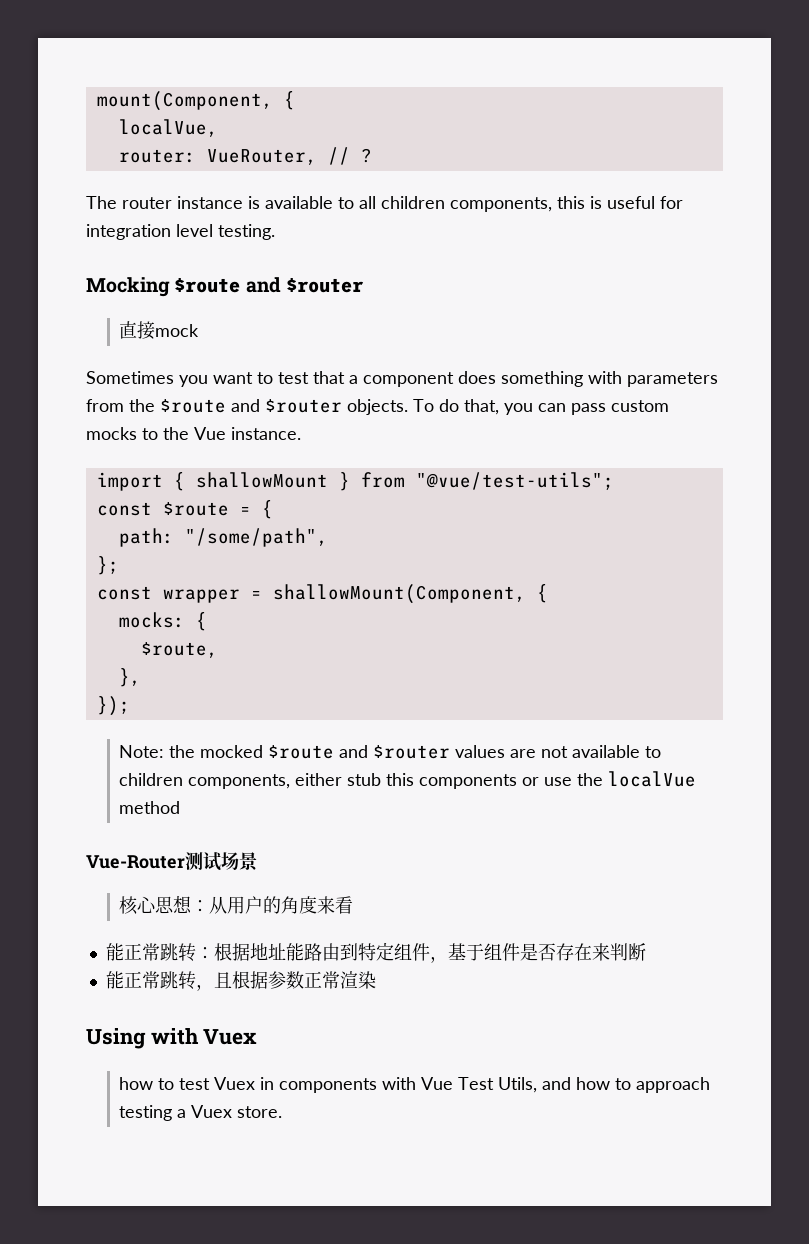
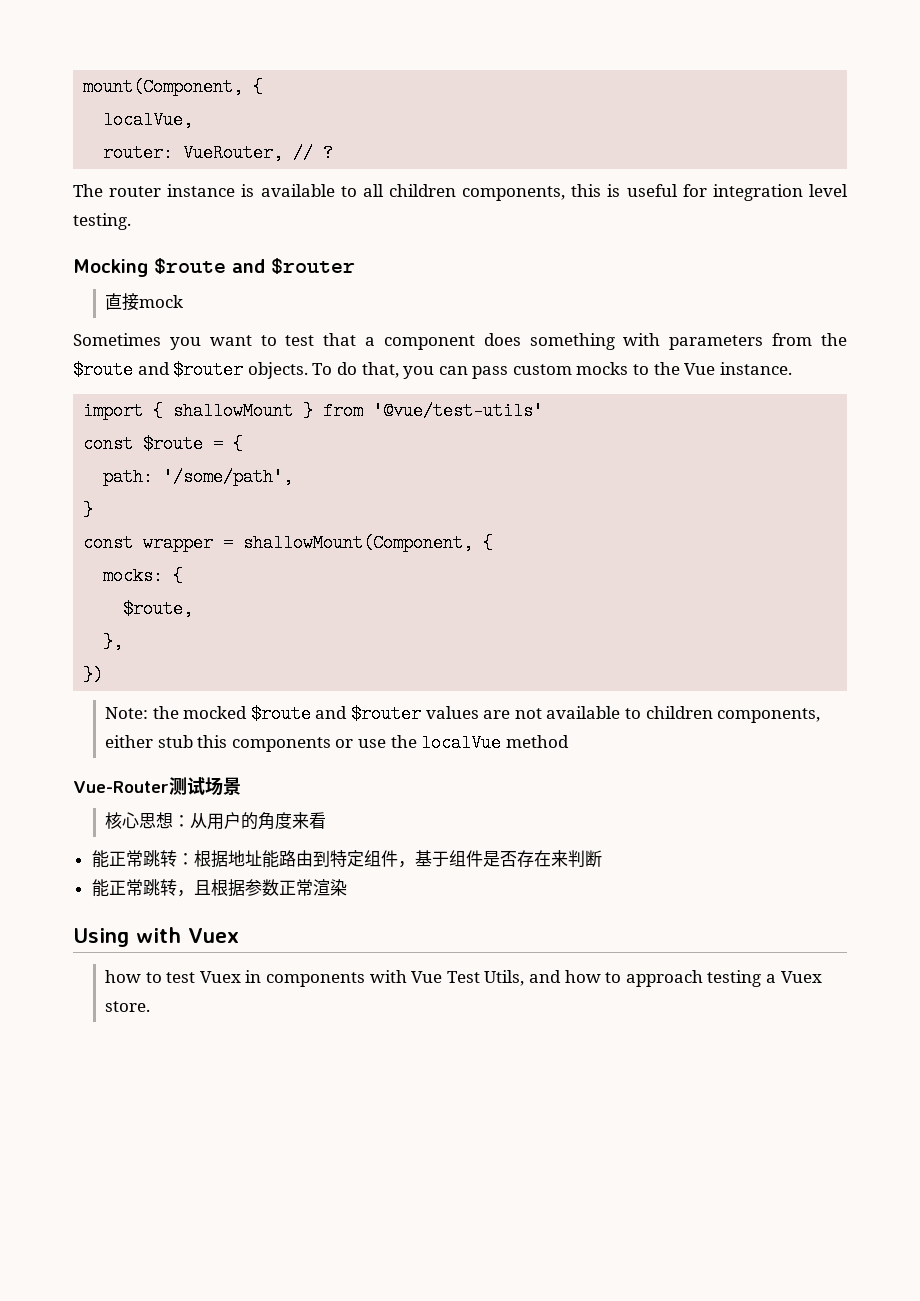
- import { shallowMount } from "@vue/test-utils";
+ import { shallowMount } from '@vue/test-utils'
- path: "/some/path",
- };
+ path: '/some/path',
+ }
- });
+ })

